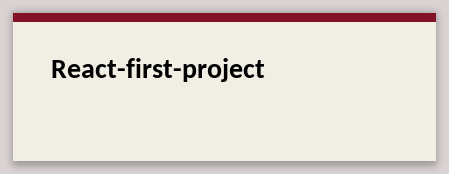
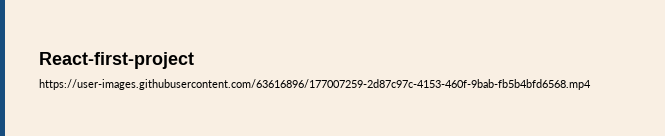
+ https://user-images.githubusercontent.com/63616896/177007259-2d87c97c-4153-460f-9bab-fb5b4bfd6568.mp4

